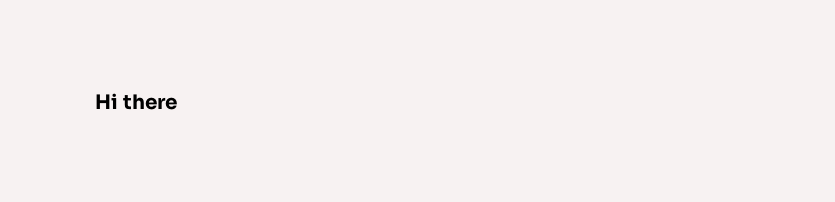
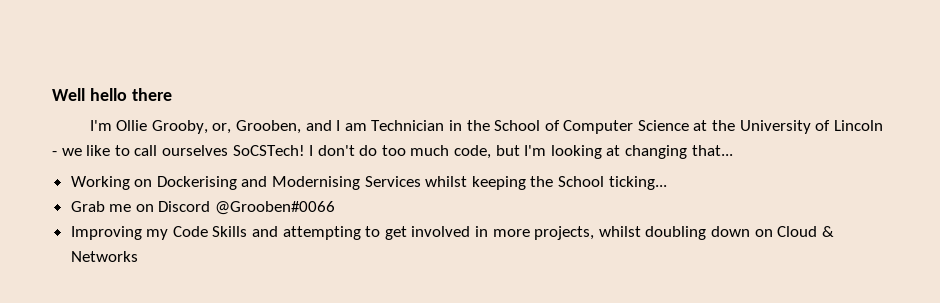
- Hi there
+ Well hello there
+ I'm Ollie Grooby, or, Grooben, and I am Technician in the School of Computer Science at the University of Lincoln - we like to call ourselves SoCSTech! I don't do too much code, but I'm looking at changing that...
+ Working on Dockerising and Modernising Services whilst keeping the School ticking...
+ Grab me on Discord @Grooben#0066
+ Improving my Code Skills and attempting to get involved in more projects, whilst doubling down on Cloud & Networks

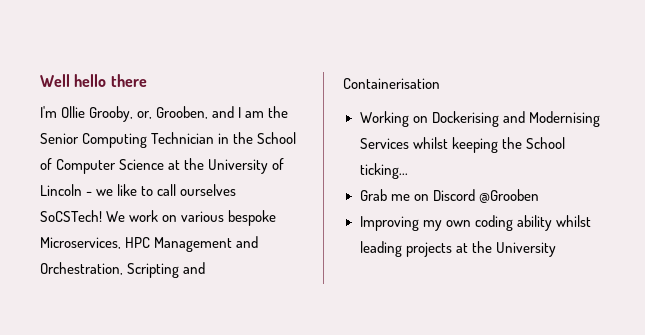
- I'm Ollie Grooby, or, Grooben, and I am Technician in the School of Computer Science at the University of Lincoln - we like to call ourselves SoCSTech!
+ I'm Ollie Grooby, or, Grooben, and I am the Senior Computing Technician in the School of Computer Science at the University of Lincoln - we like to call ourselves SoCSTech!
- I don't do too much code, but I'm looking at changing that...
+ We work on various bespoke Microservices, HPC Management and Orchestration, Scripting and Containerisation
- Grab me on Discord @Grooben#0066
+ Grab me on Discord @Grooben
- Improving my Code Skills and attempting to get involved in more projects, whilst doubling down on Cloud & Networks
+ Improving my own coding ability whilst leading projects at the University

